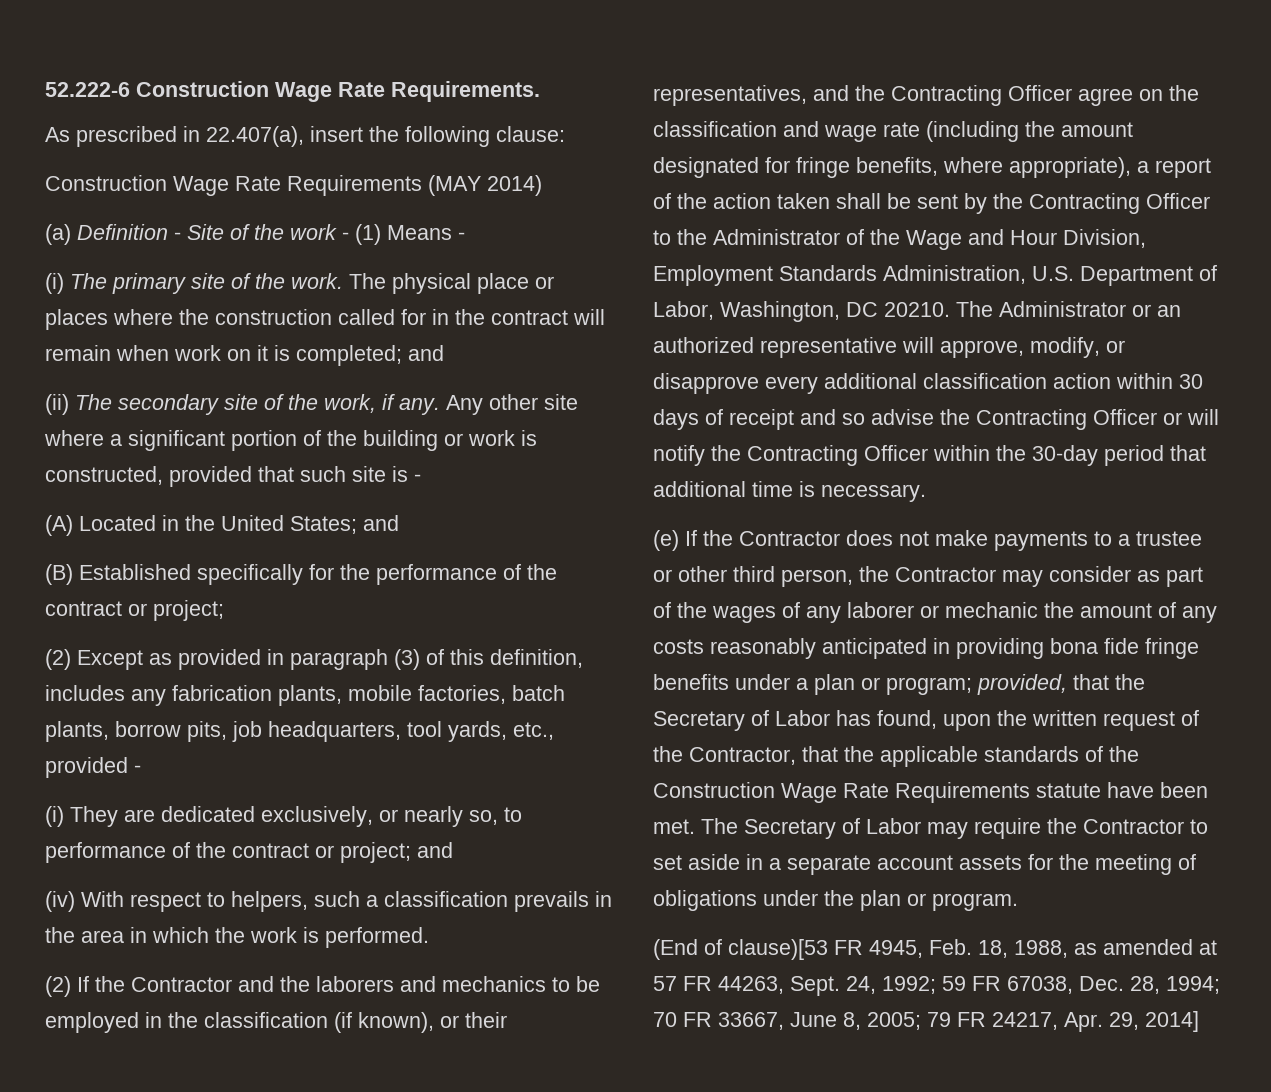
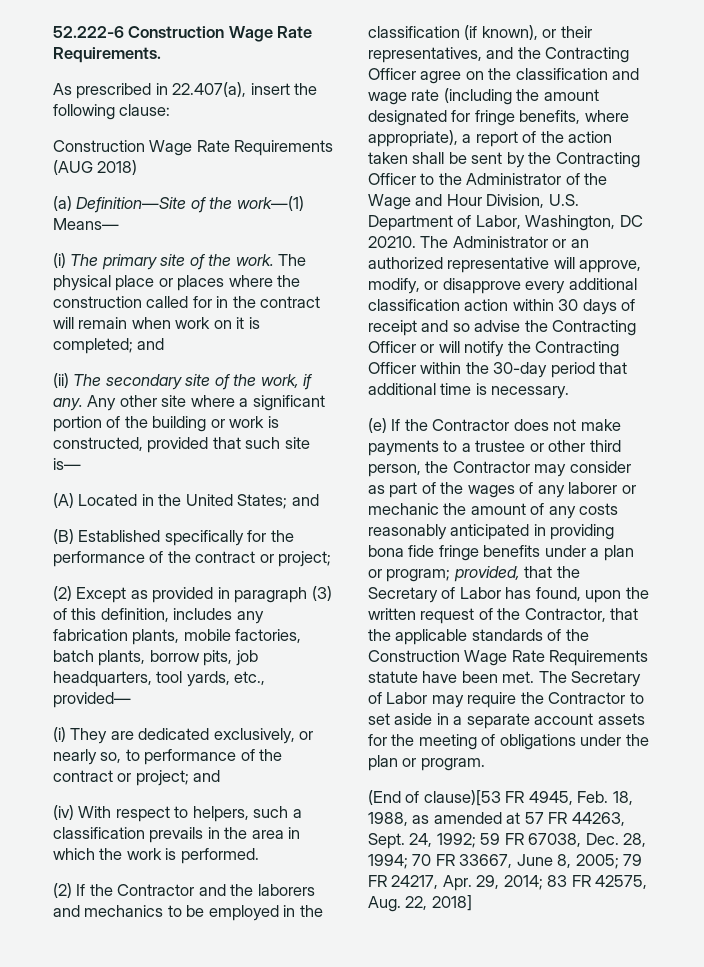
- Construction Wage Rate Requirements (MAY 2014)
+ Construction Wage Rate Requirements (AUG 2018)
- (a) Definition - Site of the work - (1) Means -
+ (a) Definition—Site of the work—(1) Means—
- Any other site where a significant portion of the building or work is constructed, provided that such site is -
+ Any other site where a significant portion of the building or work is constructed, provided that such site is—
- (2) Except as provided in paragraph (3) of this definition, includes any fabrication plants, mobile factories, batch plants, borrow pits, job headquarters, tool yards, etc., provided -
+ (2) Except as provided in paragraph (3) of this definition, includes any fabrication plants, mobile factories, batch plants, borrow pits, job headquarters, tool yards, etc., provided—
- (2) If the Contractor and the laborers and mechanics to be employed in the classification (if known), or their representatives, and the Contracting Officer agree on the classification and wage rate (including the amount designated for fringe benefits, where appropriate), a report of the action taken shall be sent by the Contracting Officer to the Administrator of the Wage and Hour Division, Employment Standards Administration, U.S. Department of Labor, Washington, DC 20210.
+ (2) If the Contractor and the laborers and mechanics to be employed in the classification (if known), or their representatives, and the Contracting Officer agree on the classification and wage rate (including the amount designated for fringe benefits, where appropriate), a report of the action taken shall be sent by the Contracting Officer to the Administrator of the Wage and Hour Division, U.S. Department of Labor, Washington, DC 20210.
- 24, 1992; 59 FR 67038, Dec. 28, 1994; 70 FR 33667, June 8, 2005; 79 FR 24217, Apr. 29, 2014]
+ 24, 1992; 59 FR 67038, Dec. 28, 1994; 70 FR 33667, June 8, 2005; 79 FR 24217, Apr. 29, 2014; 83 FR 42575, Aug. 22, 2018]

